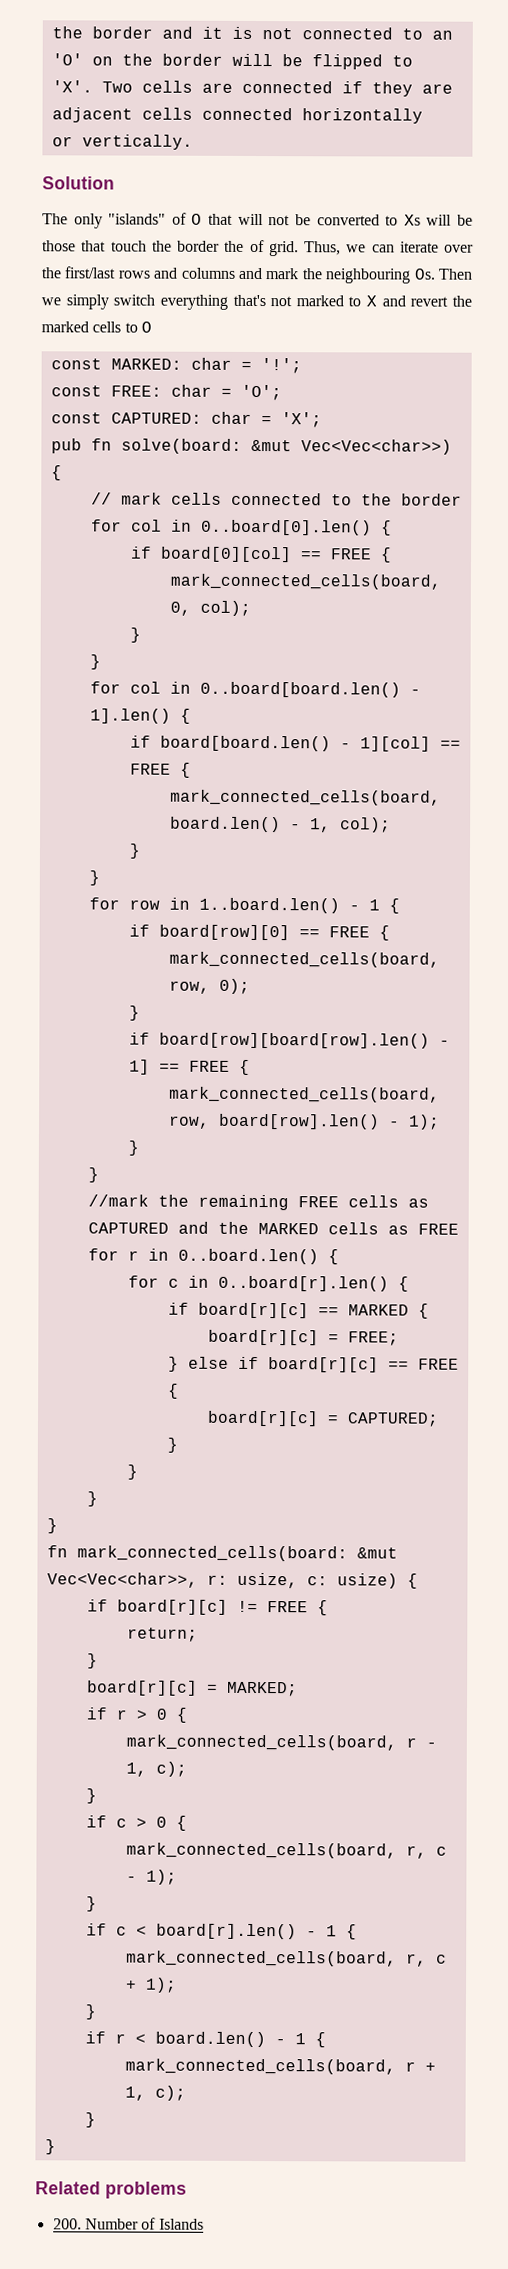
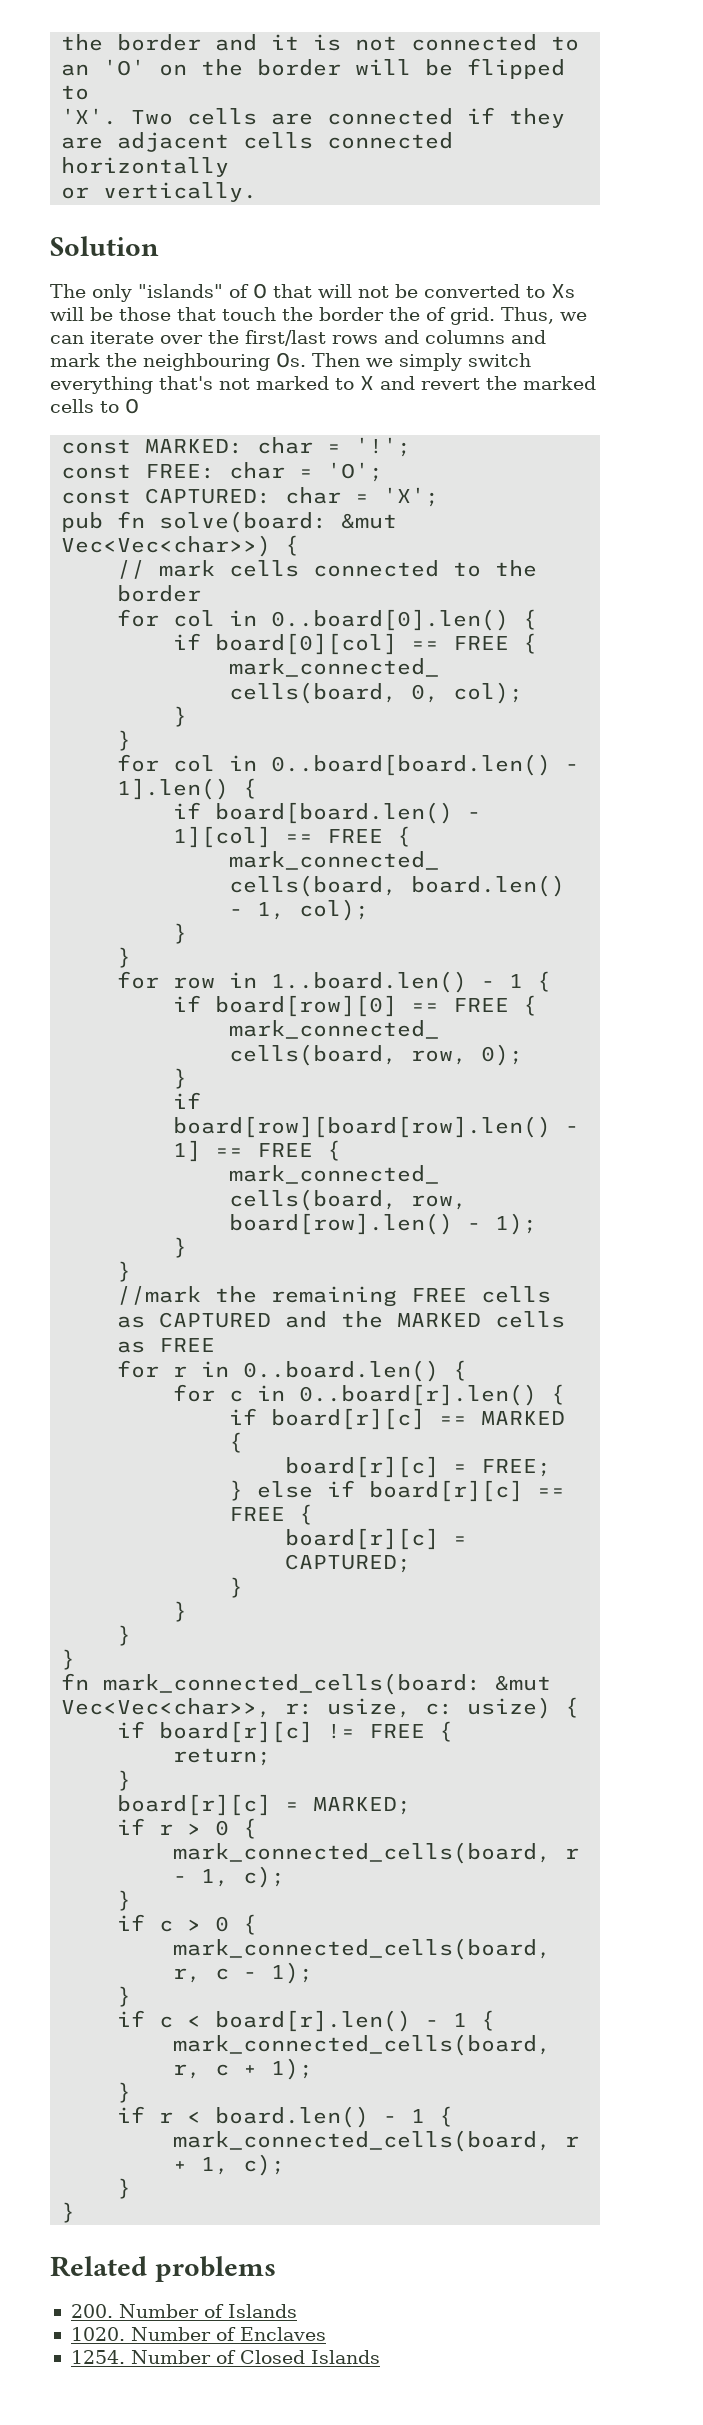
+ 1020. Number of Enclaves
+ 1254. Number of Closed Islands

